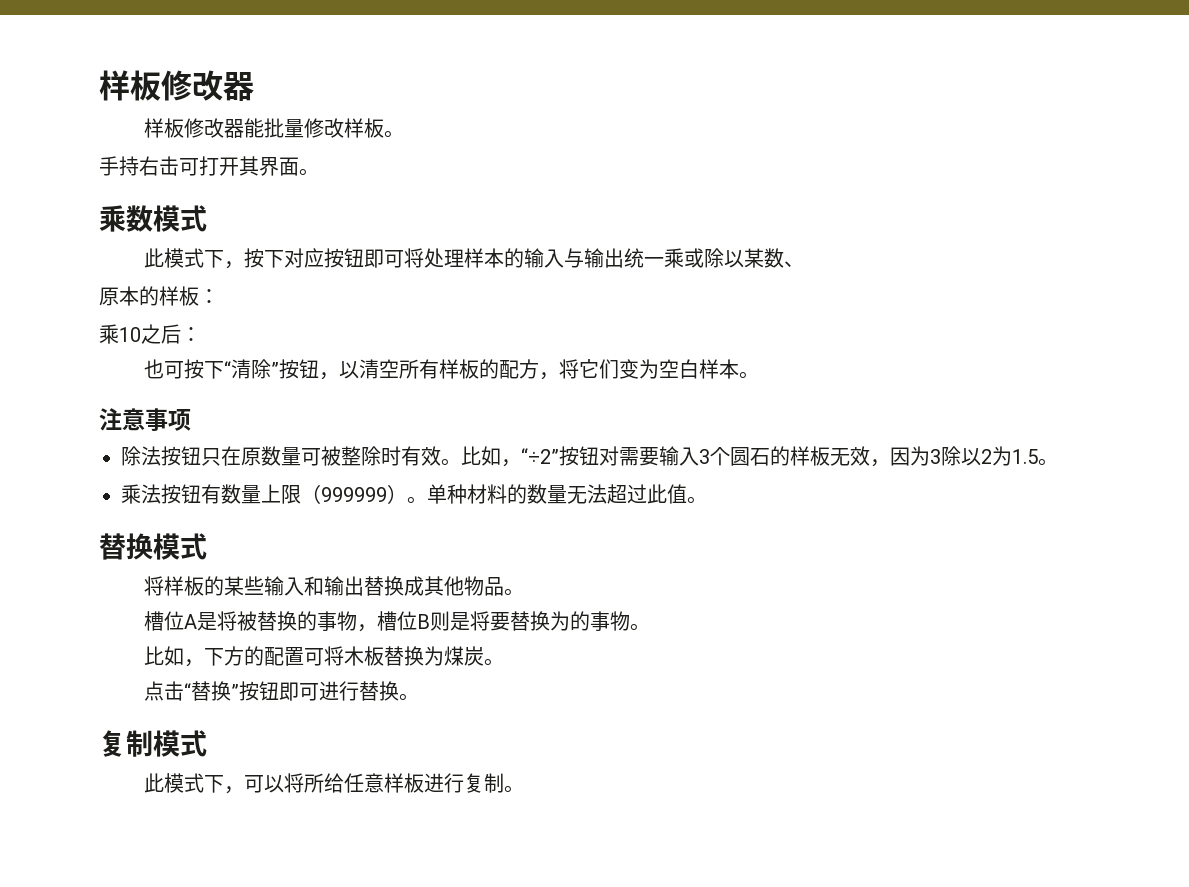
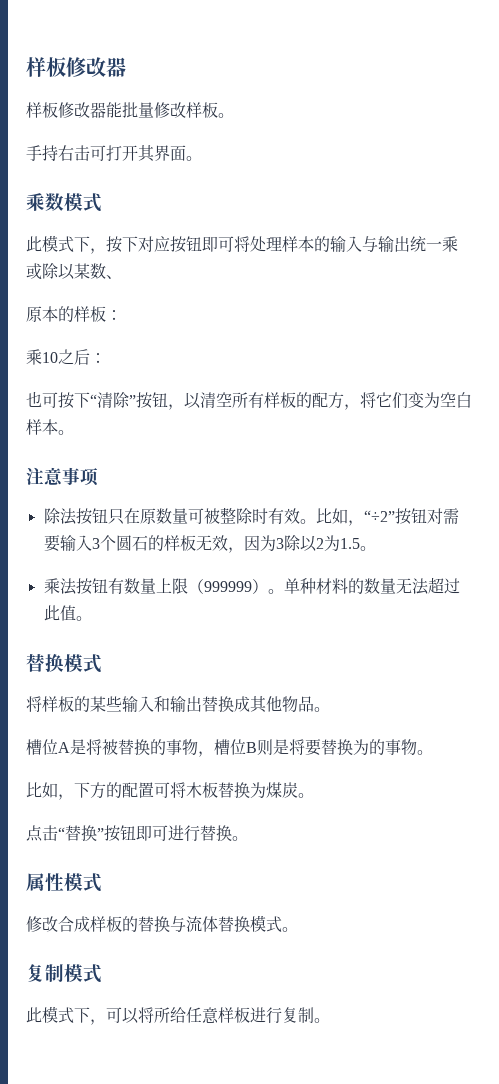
+ 属性模式
+ 修改合成样板的替换与流体替换模式。

